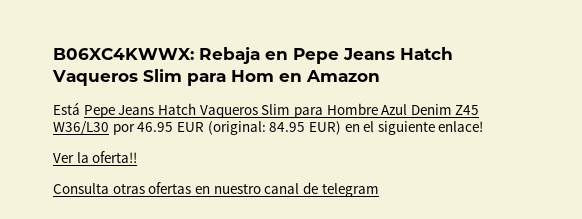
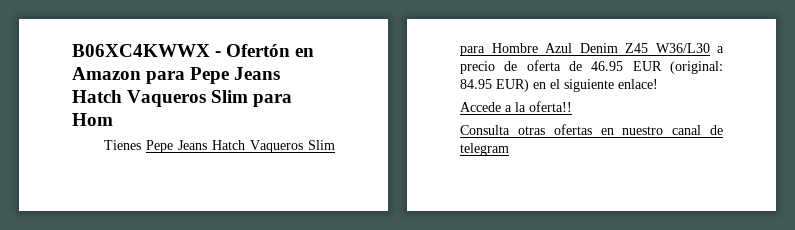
- B06XC4KWWX: Rebaja en Pepe Jeans Hatch Vaqueros Slim para Hom en Amazon
- Está Pepe Jeans Hatch Vaqueros Slim para Hombre Azul Denim Z45 W36/L30 por 46.95 EUR (original: 84.95 EUR) en el siguiente enlace!
+ B06XC4KWWX - Ofertón en Amazon para Pepe Jeans Hatch Vaqueros Slim para Hom
+ Tienes Pepe Jeans Hatch Vaqueros Slim para Hombre Azul Denim Z45 W36/L30 a precio de oferta de 46.95 EUR (original: 84.95 EUR) en el siguiente enlace!
- Ver la oferta!!
+ Accede a la oferta!!

